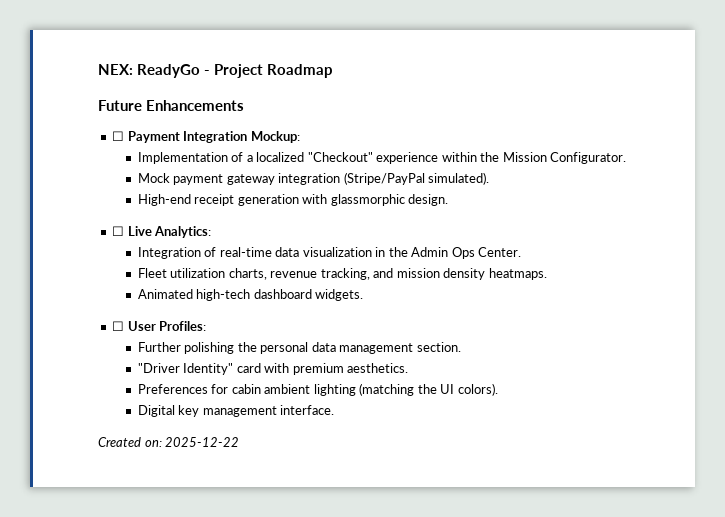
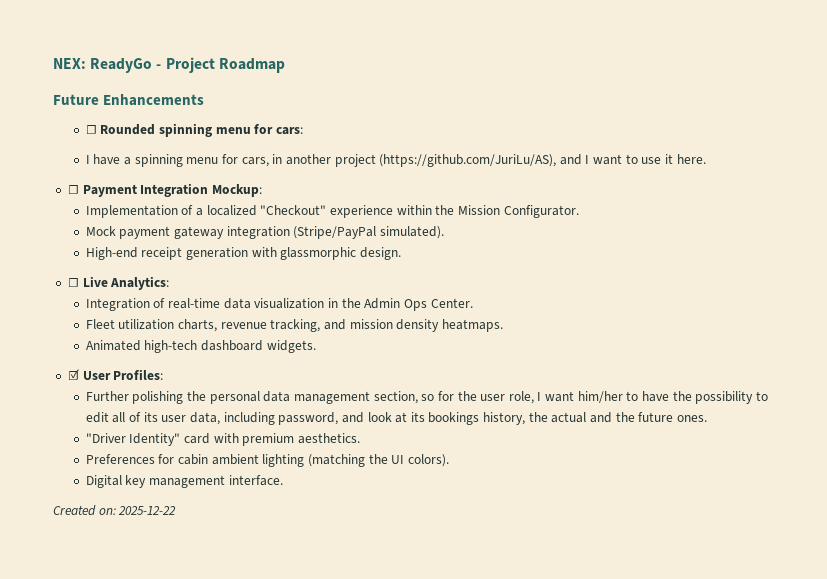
+ ☐ Rounded spinning menu for cars:
+ I have a spinning menu for cars, in another project (https://github.com/JuriLu/AS), and I want to use it here.
- ☐ User Profiles:
+ ☑ User Profiles:
- Further polishing the personal data management section.
+ Further polishing the personal data management section, so for the user role, I want him/her to have the possibility to edit all of its user data, including password, and look at its bookings history, the actual and the future ones.

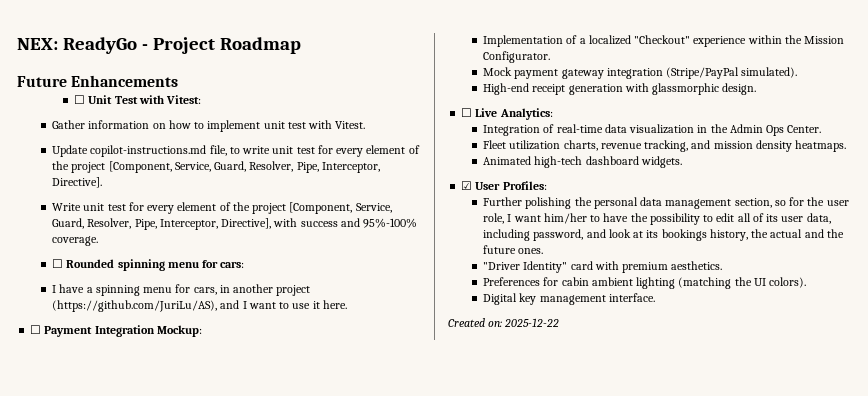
+ ☐ Unit Test with Vitest:
+ Gather information on how to implement unit test with Vitest.
+ Update copilot-instructions.md file, to write unit test for every element of the project [Component, Service, Guard, Resolver, Pipe, Interceptor, Directive].
+ Write unit test for every element of the project [Component, Service, Guard, Resolver, Pipe, Interceptor, Directive], with success and 95%-100% coverage.

